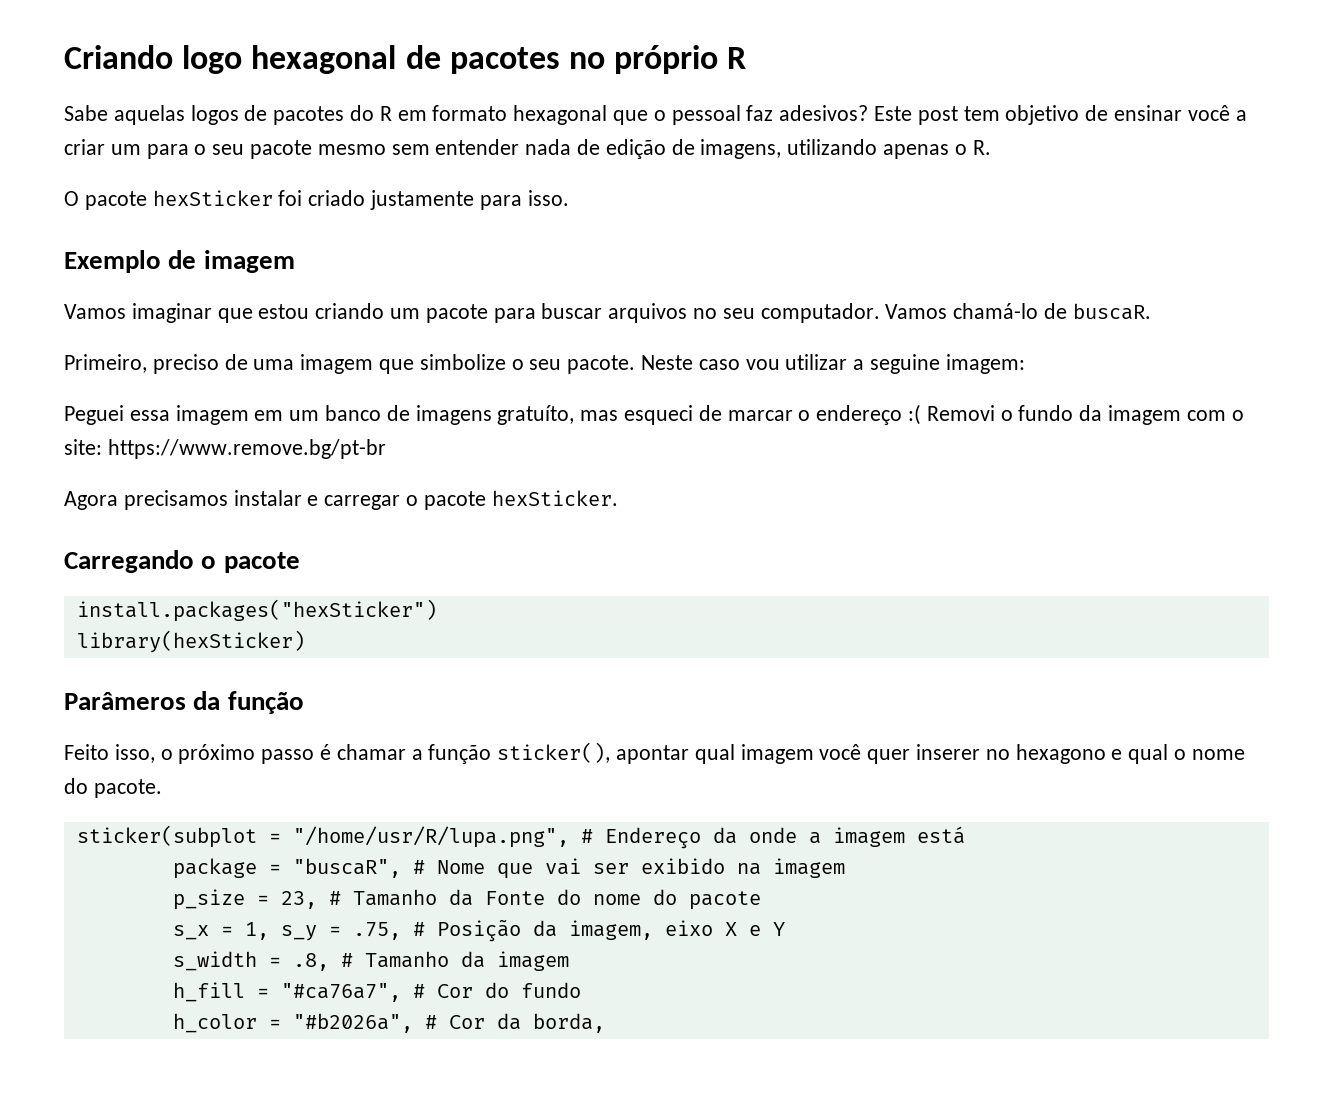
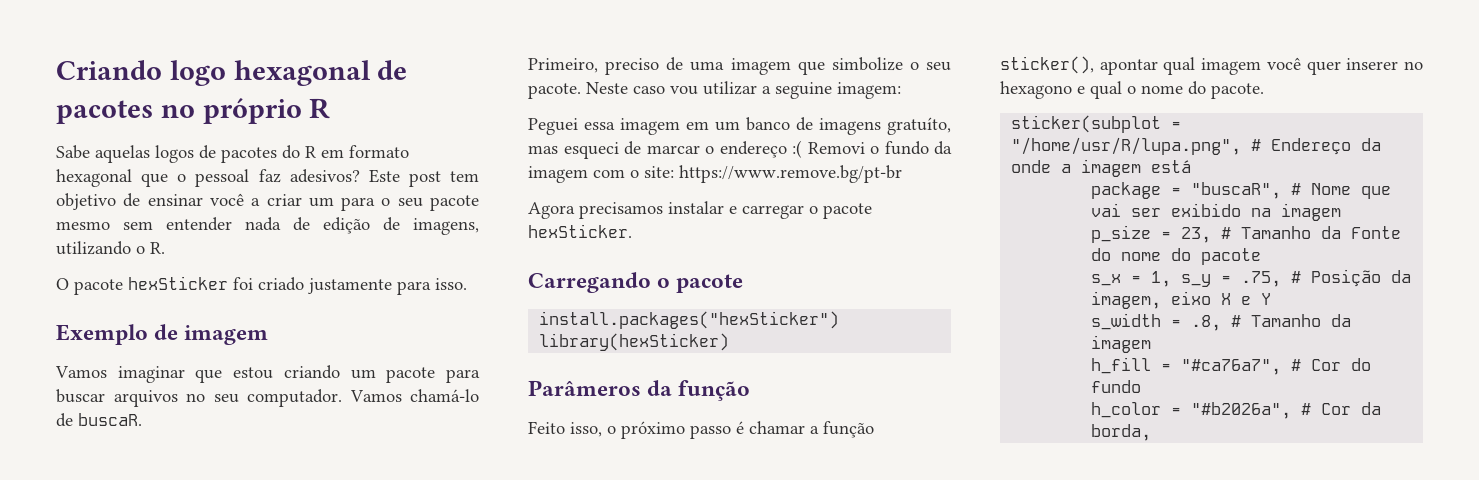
- Este post tem objetivo de ensinar você a criar um para o seu pacote mesmo sem entender nada de edição de imagens, utilizando apenas o R.
+ Este post tem objetivo de ensinar você a criar um para o seu pacote mesmo sem entender nada de edição de imagens, utilizando o R.

